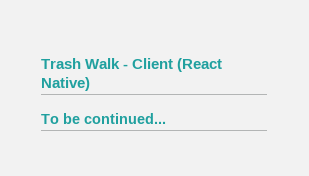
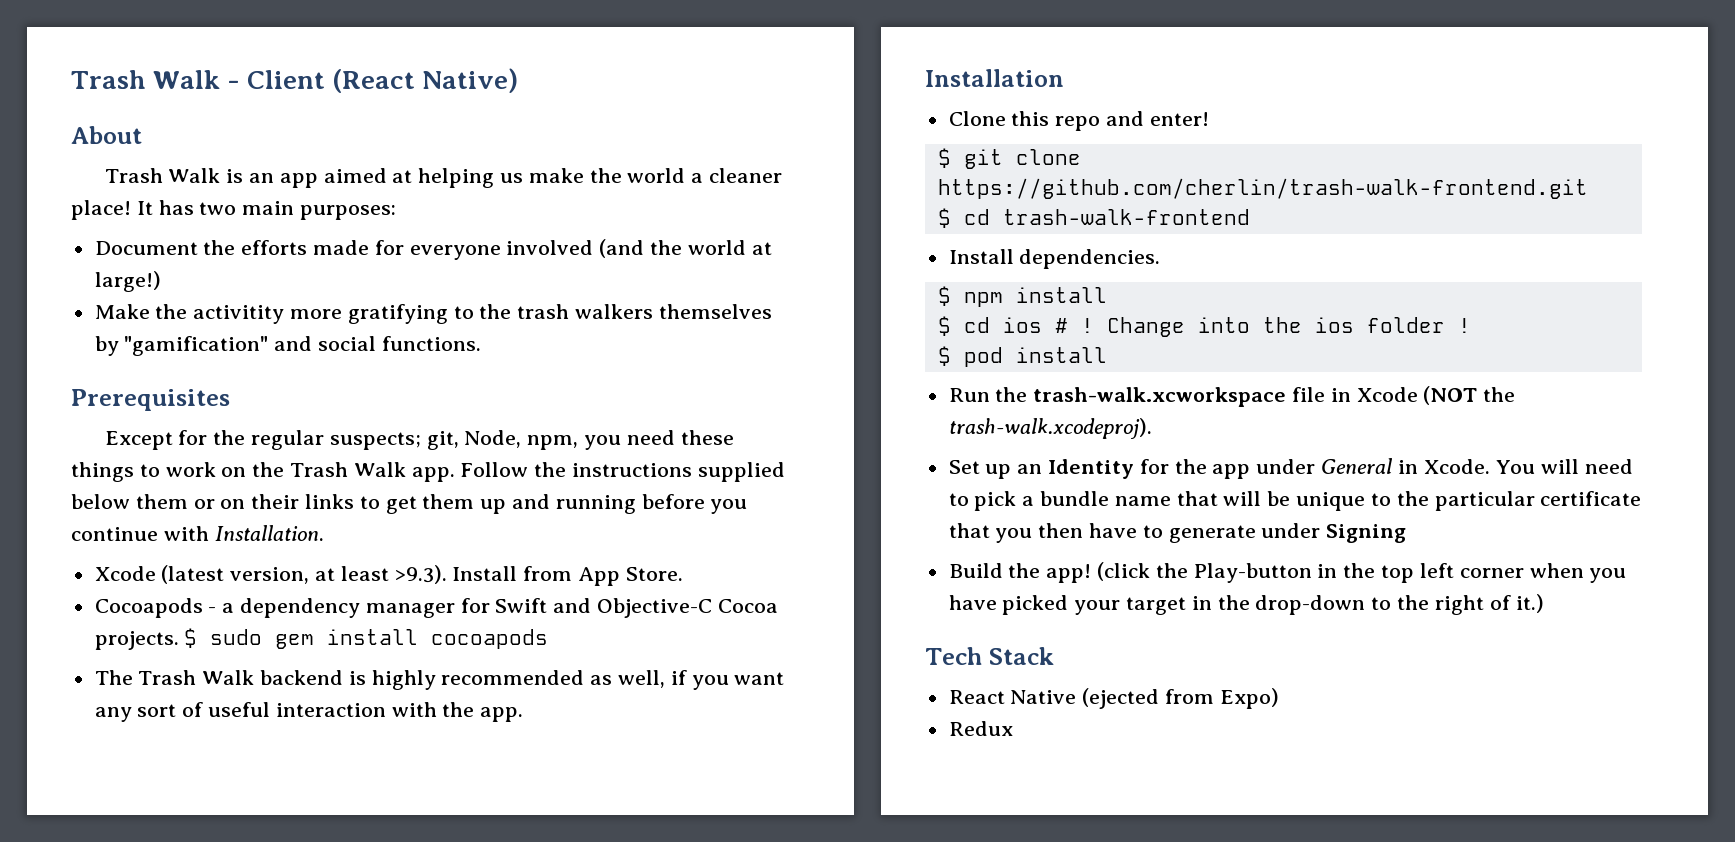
- To be continued...
+ About
+ Trash Walk is an app aimed at helping us make the world a cleaner place! It has two main purposes:
+ Document the efforts made for everyone involved (and the world at large!)
+ Make the activitity more gratifying to the trash walkers themselves by "gamification" and social functions.
+ Prerequisites
+ Except for the regular suspects; git, Node, npm, you need these things to work on the Trash Walk app. Follow the instructions supplied below them or on their links to get them up and running before you continue with Installation.
+ Xcode (latest version, at least >9.3). Install from App Store.
+ Cocoapods - a dependency manager for Swift and Objective-C Cocoa projects. $ sudo gem install cocoapods
+ The Trash Walk backend is highly recommended as well, if you want any sort of useful interaction with the app.
+ Installation
+ Clone this repo and enter!
+ $ git clone https://github.com/cherlin/trash-walk-frontend.git
+ $ cd trash-walk-frontend
+ Install dependencies.
+ $ npm install
+ $ cd ios # ! Change into the ios folder !
+ $ pod install
+ Run the trash-walk.xcworkspace file in Xcode (NOT the trash-walk.xcodeproj).
+ Set up an Identity for the app under General in Xcode. You will need to pick a bundle name that will be unique to the particular certificate that you then have to generate under Signing
+ Build the app! (click the Play-button in the top left corner when you have picked your target in the drop-down to the right of it.)
+ Tech Stack
+ React Native (ejected from Expo)
+ Redux

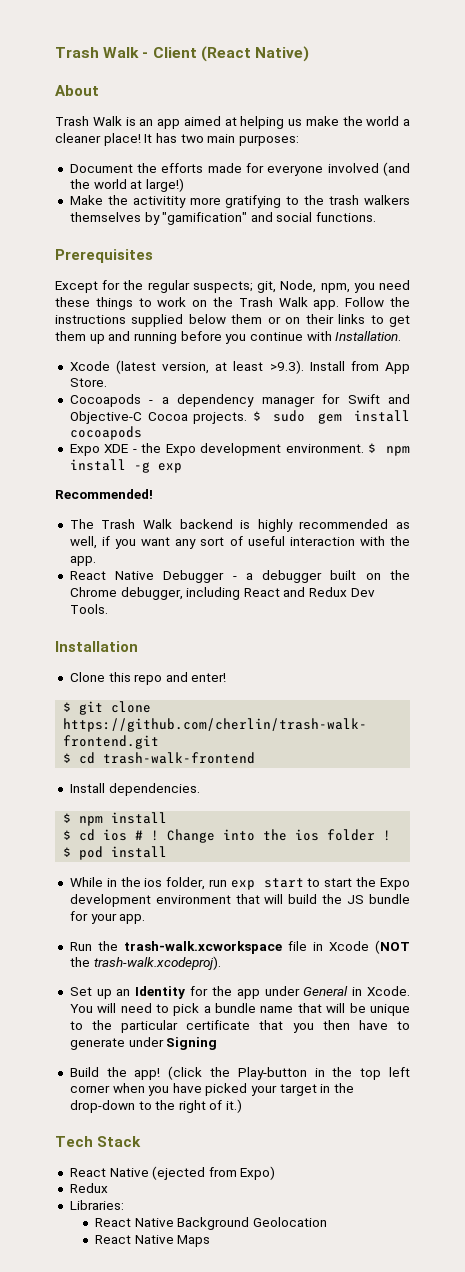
+ Expo XDE - the Expo development environment. $ npm install -g exp
+ Recommended!
+ React Native Debugger - a debugger built on the Chrome debugger, including React and Redux Dev Tools.
+ While in the ios folder, run exp start to start the Expo development environment that will build the JS bundle for your app.
+ Libraries:
+ React Native Background Geolocation
+ React Native Maps

